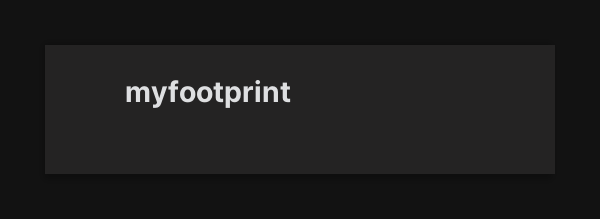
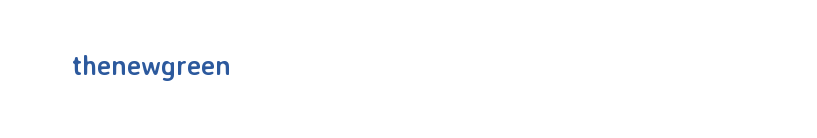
- myfootprint
+ thenewgreen

